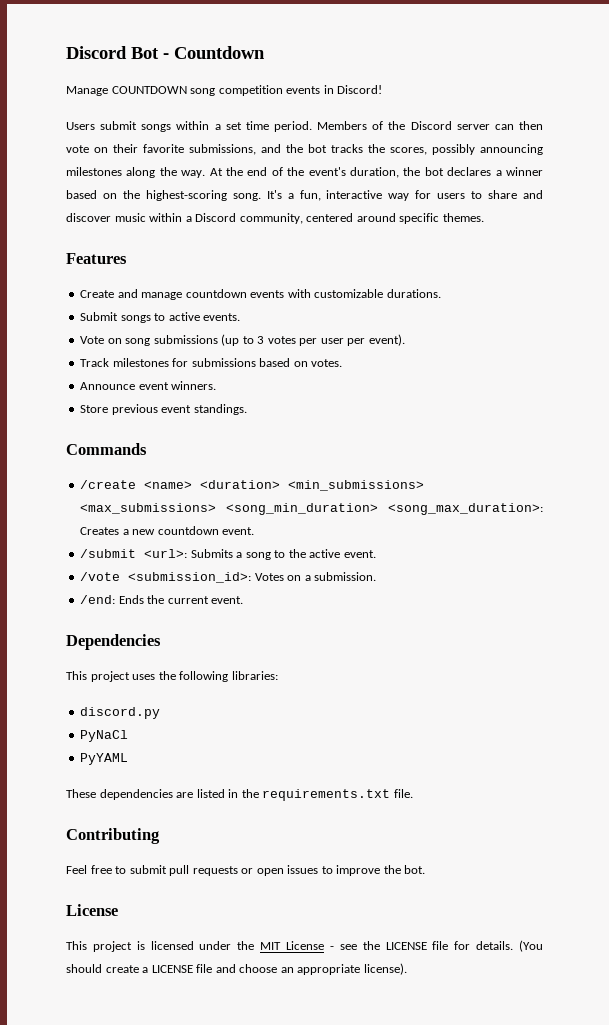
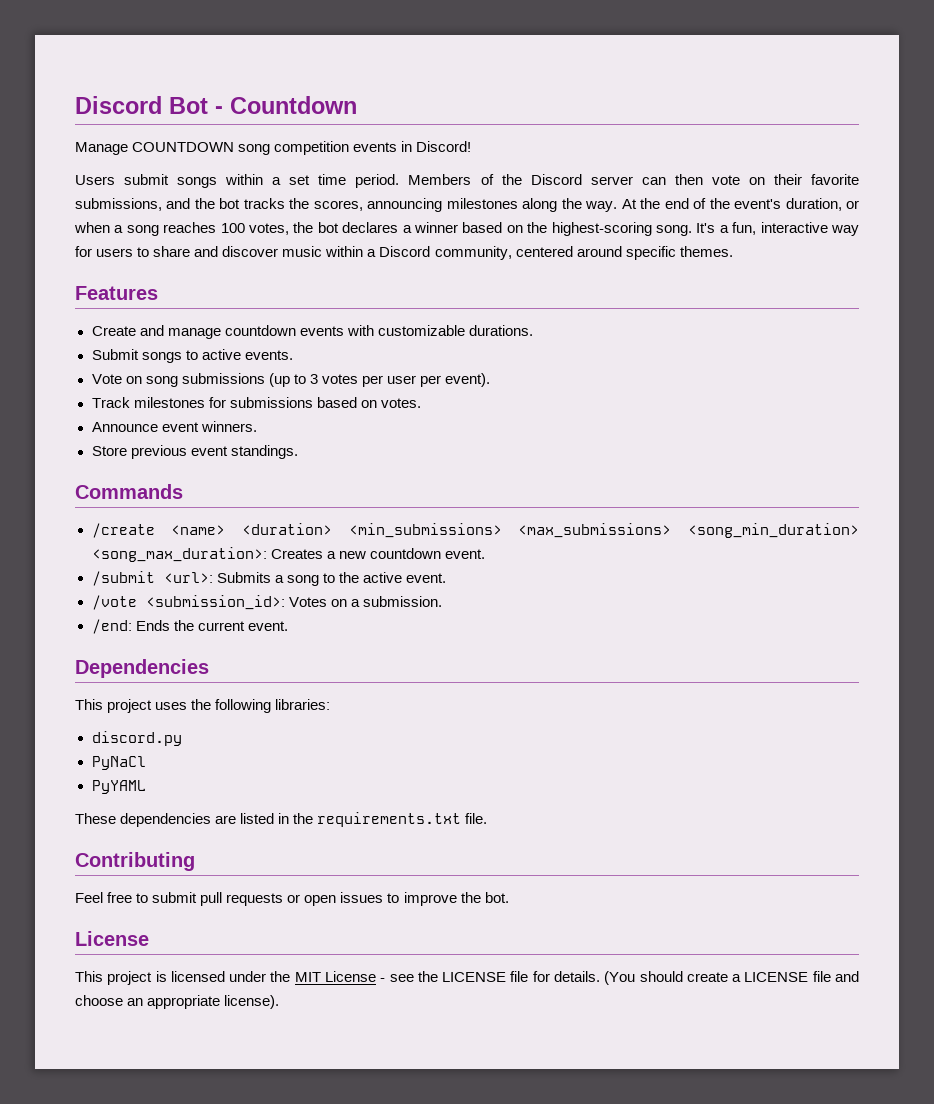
- Members of the Discord server can then vote on their favorite submissions, and the bot tracks the scores, possibly announcing milestones along the way.
+ Members of the Discord server can then vote on their favorite submissions, and the bot tracks the scores, announcing milestones along the way.
- At the end of the event's duration, the bot declares a winner based on the highest-scoring song.
+ At the end of the event's duration, or when a song reaches 100 votes, the bot declares a winner based on the highest-scoring song.

